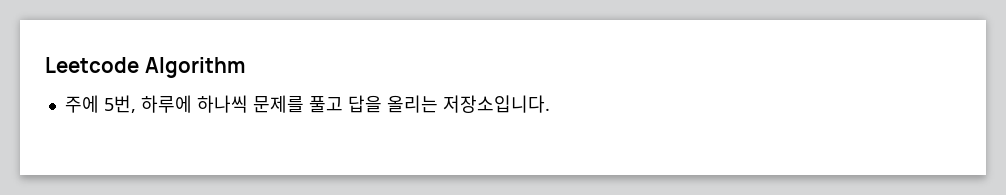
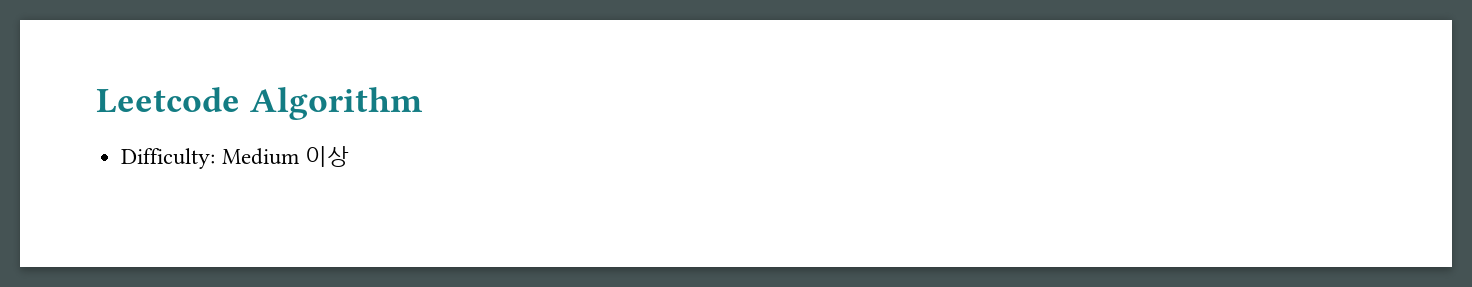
- 주에 5번, 하루에 하나씩 문제를 풀고 답을 올리는 저장소입니다.
+ Difficulty: Medium 이상

